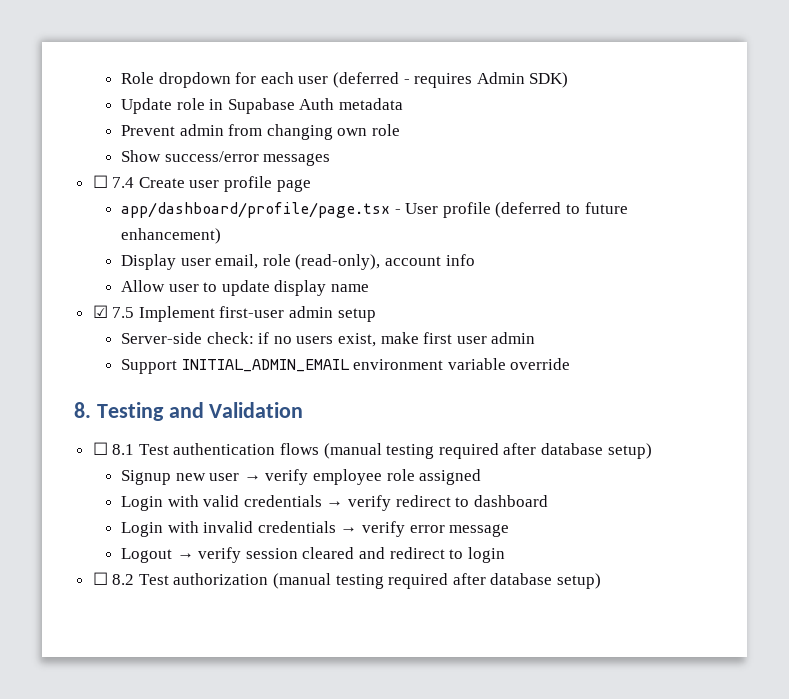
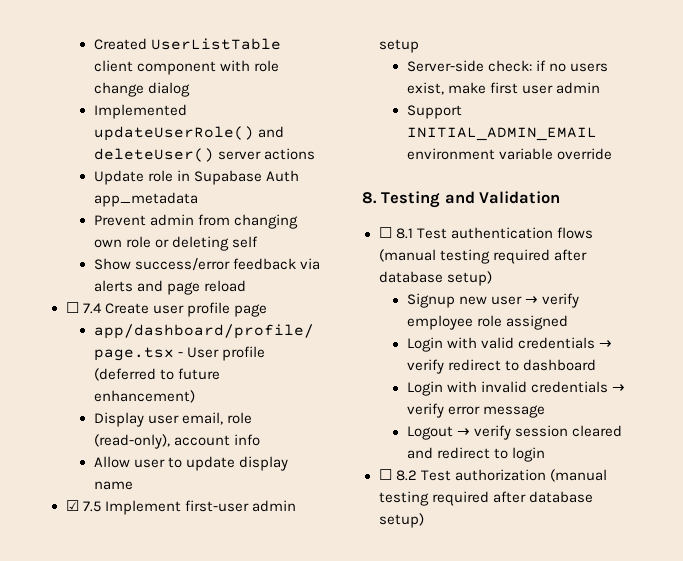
- Role dropdown for each user (deferred - requires Admin SDK)
+ Created UserListTable client component with role change dialog
+ Implemented updateUserRole() and deleteUser() server actions
- Update role in Supabase Auth metadata
+ Update role in Supabase Auth app_metadata
- Prevent admin from changing own role
+ Prevent admin from changing own role or deleting self
- Show success/error messages
+ Show success/error feedback via alerts and page reload

